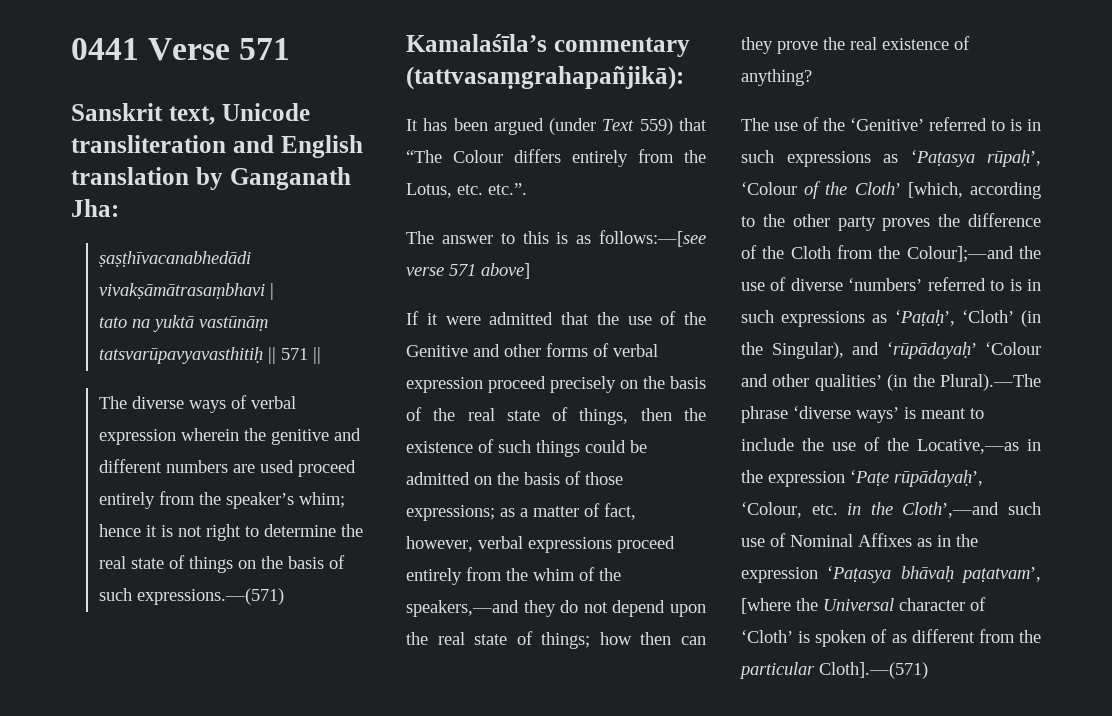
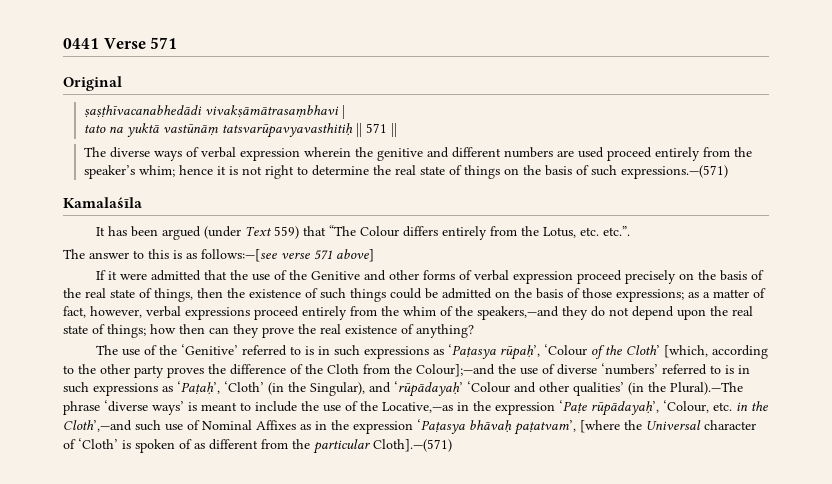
- Sanskrit text, Unicode transliteration and English translation by Ganganath Jha:
+ Original
- Kamalaśīla’s commentary (tattvasaṃgrahapañjikā):
+ Kamalaśīla

